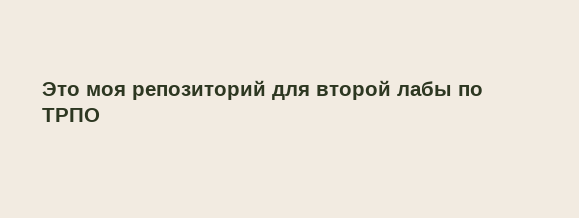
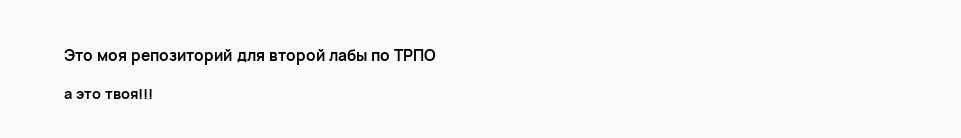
+ а это твоя!!!

